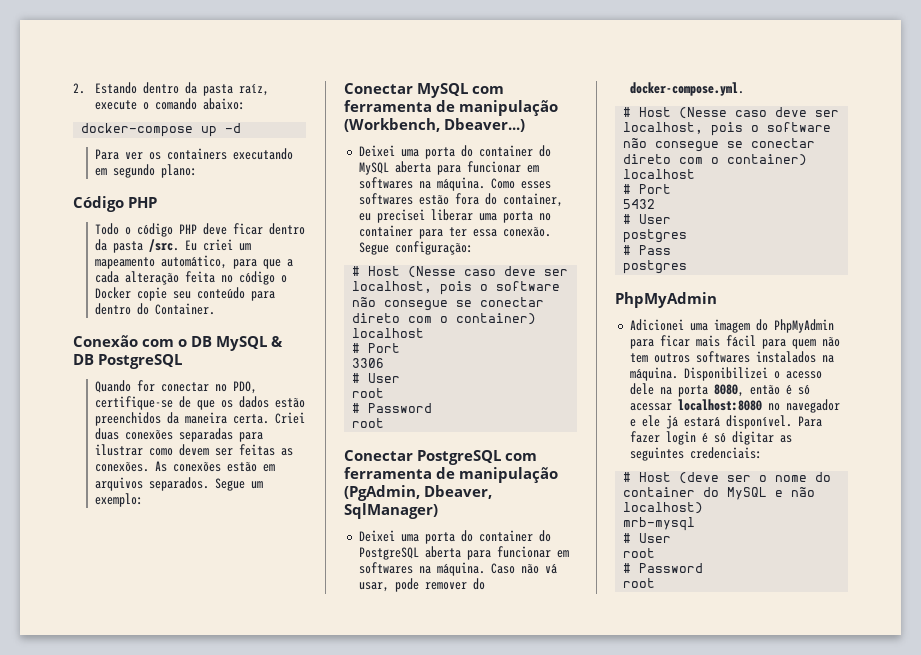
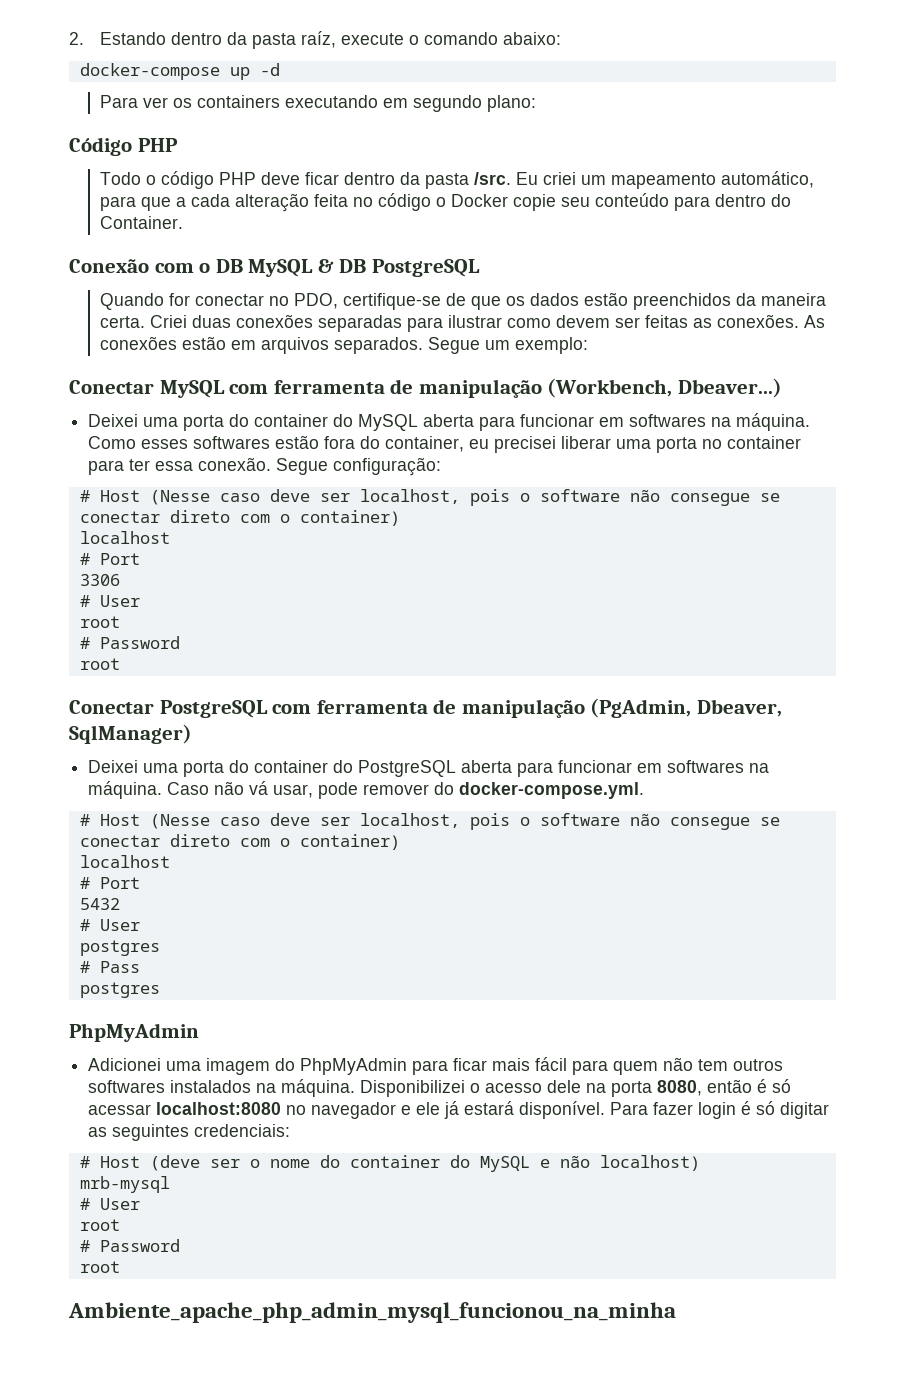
+ Ambiente_apache_php_admin_mysql_funcionou_na_minha

